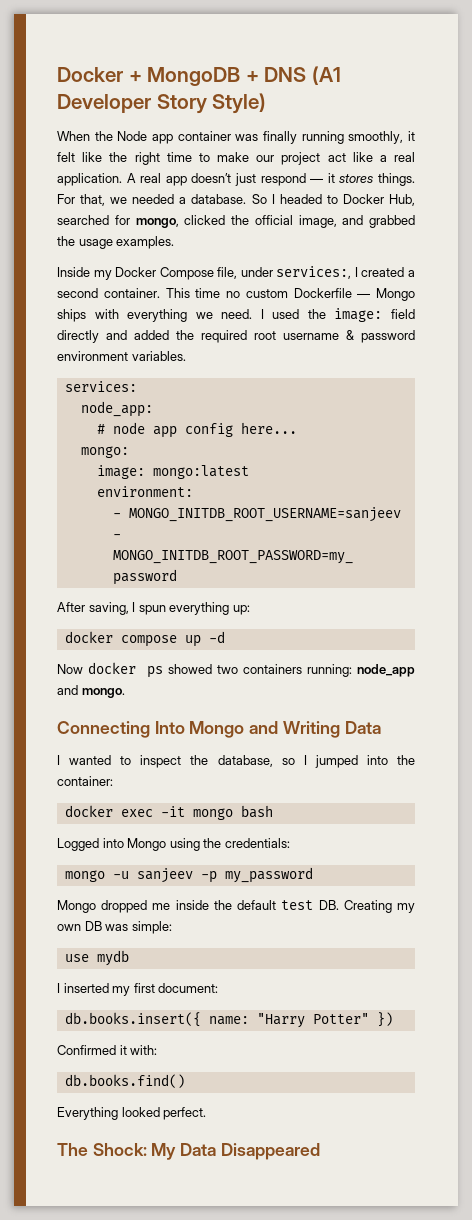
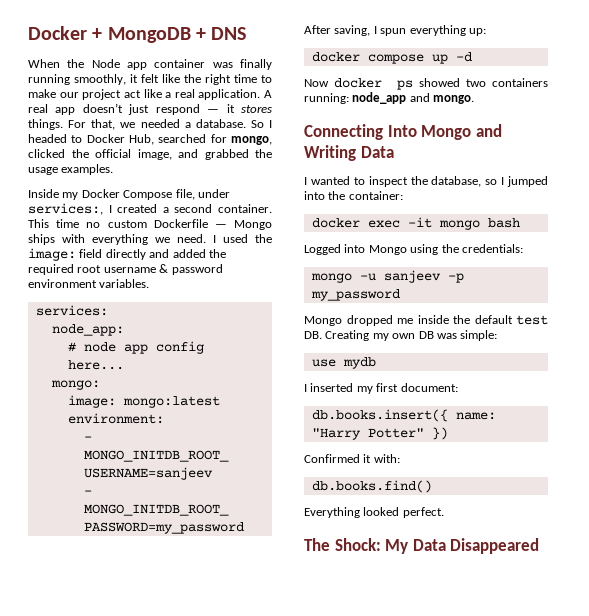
- Docker + MongoDB + DNS (A1 Developer Story Style)
+ Docker + MongoDB + DNS

